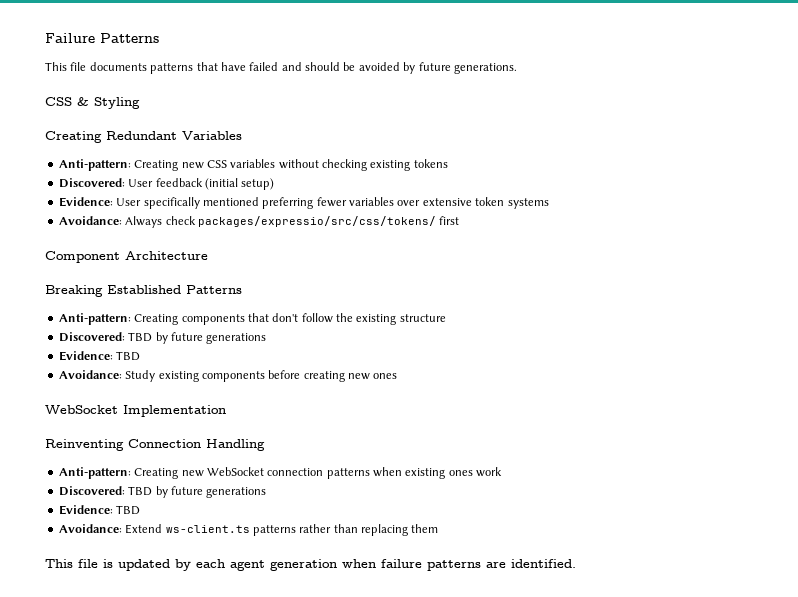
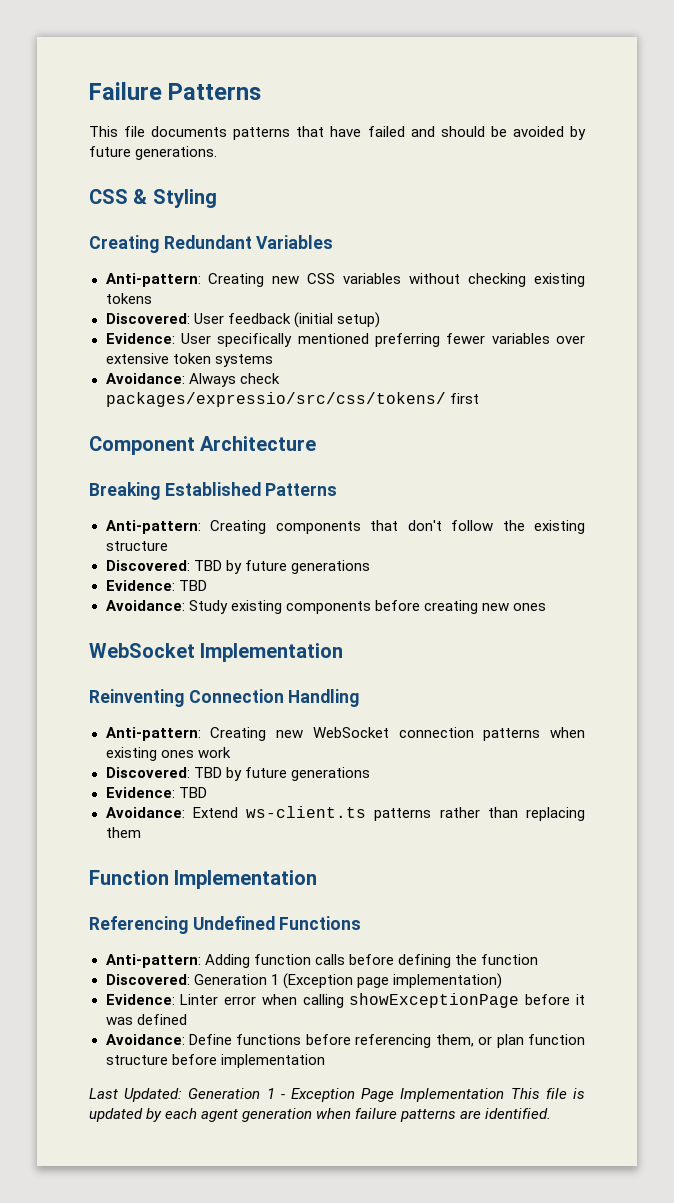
- This file is updated by each agent generation when failure patterns are identified.
+ Function Implementation
+ Referencing Undefined Functions
+ Anti-pattern: Adding function calls before defining the function
+ Discovered: Generation 1 (Exception page implementation)
+ Evidence: Linter error when calling showExceptionPage before it was defined
+ Avoidance: Define functions before referencing them, or plan function structure before implementation
+ Last Updated: Generation 1 - Exception Page Implementation This file is updated by each agent generation when failure patterns are identified.

